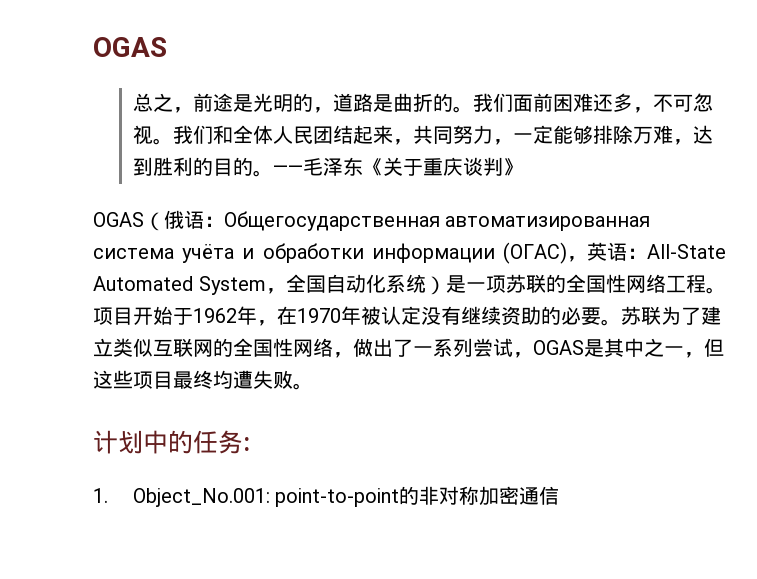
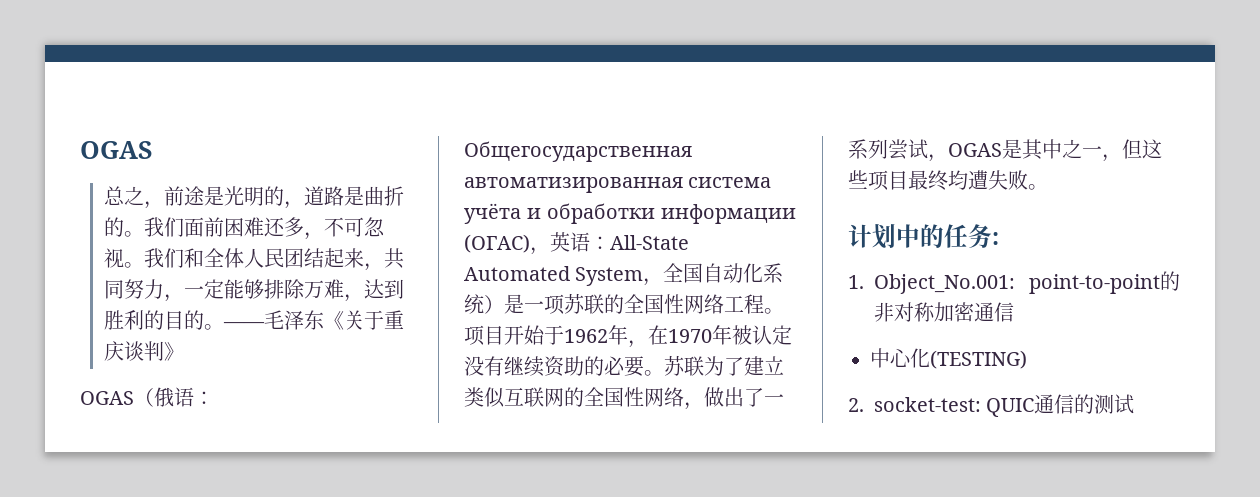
+ 中心化(TESTING)
+ 2. socket-test: QUIC通信的测试

